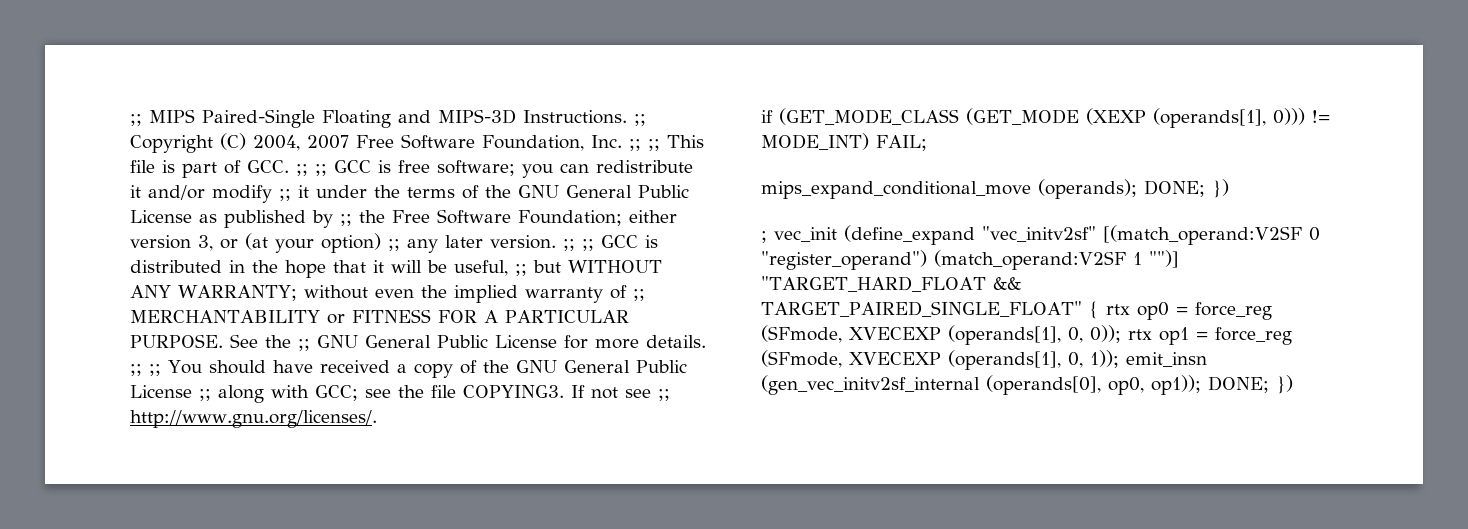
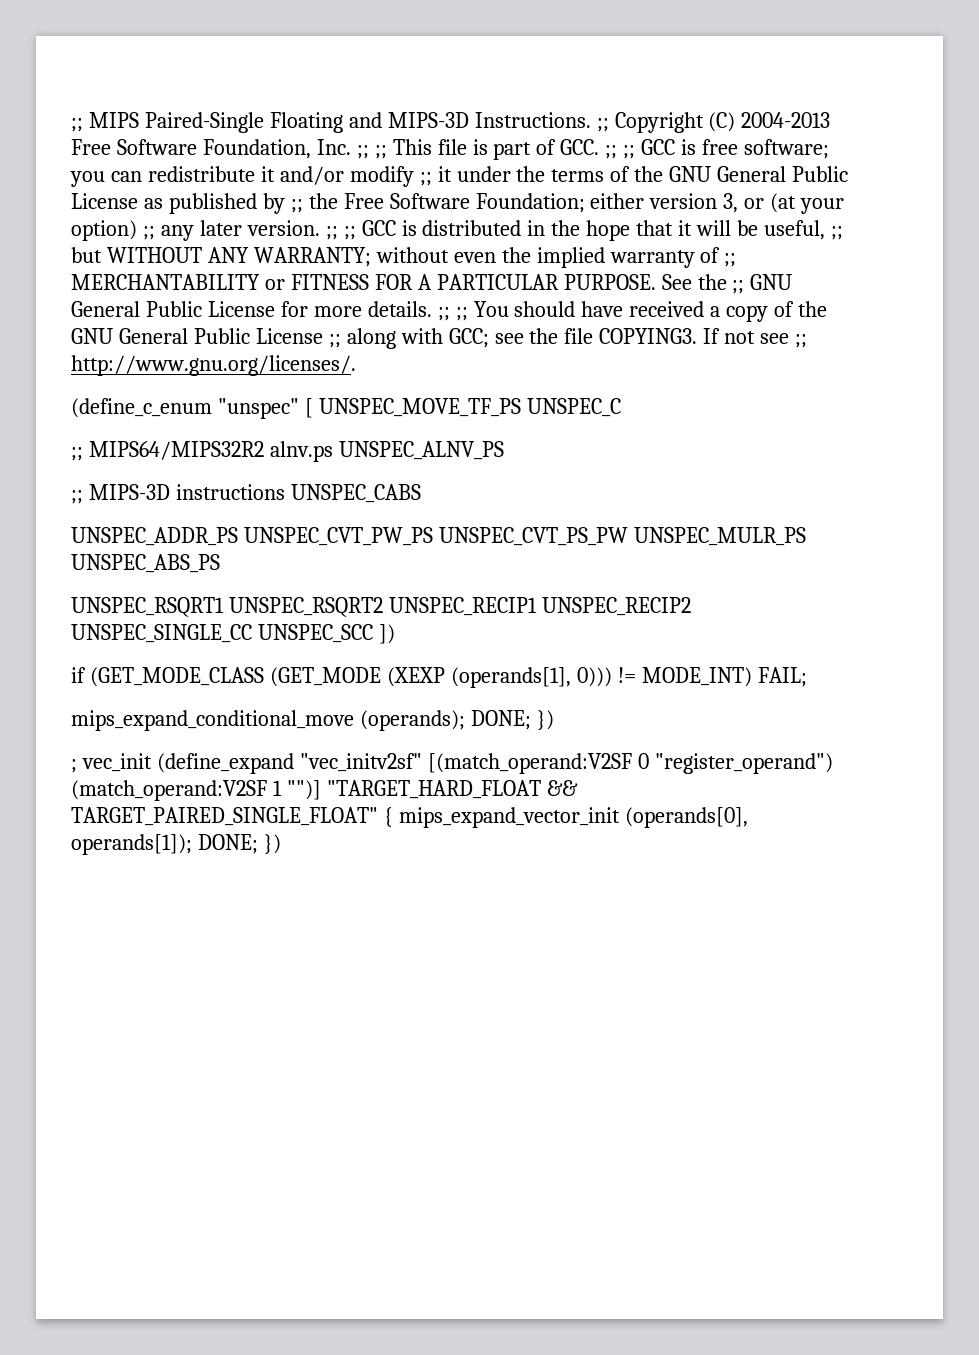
- Copyright (C) 2004, 2007 Free Software Foundation, Inc. ;;
+ Copyright (C) 2004-2013 Free Software Foundation, Inc. ;;
+ (define_c_enum "unspec" [ UNSPEC_MOVE_TF_PS UNSPEC_C
+ ;; MIPS64/MIPS32R2 alnv.ps UNSPEC_ALNV_PS
+ ;; MIPS-3D instructions UNSPEC_CABS
+ UNSPEC_ADDR_PS UNSPEC_CVT_PW_PS UNSPEC_CVT_PS_PW UNSPEC_MULR_PS UNSPEC_ABS_PS
+ UNSPEC_RSQRT1 UNSPEC_RSQRT2 UNSPEC_RECIP1 UNSPEC_RECIP2 UNSPEC_SINGLE_CC UNSPEC_SCC ])
- ; vec_init (define_expand "vec_initv2sf" [(match_operand:V2SF 0 "register_operand") (match_operand:V2SF 1 "")] "TARGET_HARD_FLOAT && TARGET_PAIRED_SINGLE_FLOAT" { rtx op0 = force_reg (SFmode, XVECEXP (operands[1], 0, 0)); rtx op1 = force_reg (SFmode, XVECEXP (operands[1], 0, 1)); emit_insn (gen_vec_initv2sf_internal (operands[0], op0, op1)); DONE; })
+ ; vec_init (define_expand "vec_initv2sf" [(match_operand:V2SF 0 "register_operand") (match_operand:V2SF 1 "")] "TARGET_HARD_FLOAT && TARGET_PAIRED_SINGLE_FLOAT" { mips_expand_vector_init (operands[0], operands[1]); DONE; })

